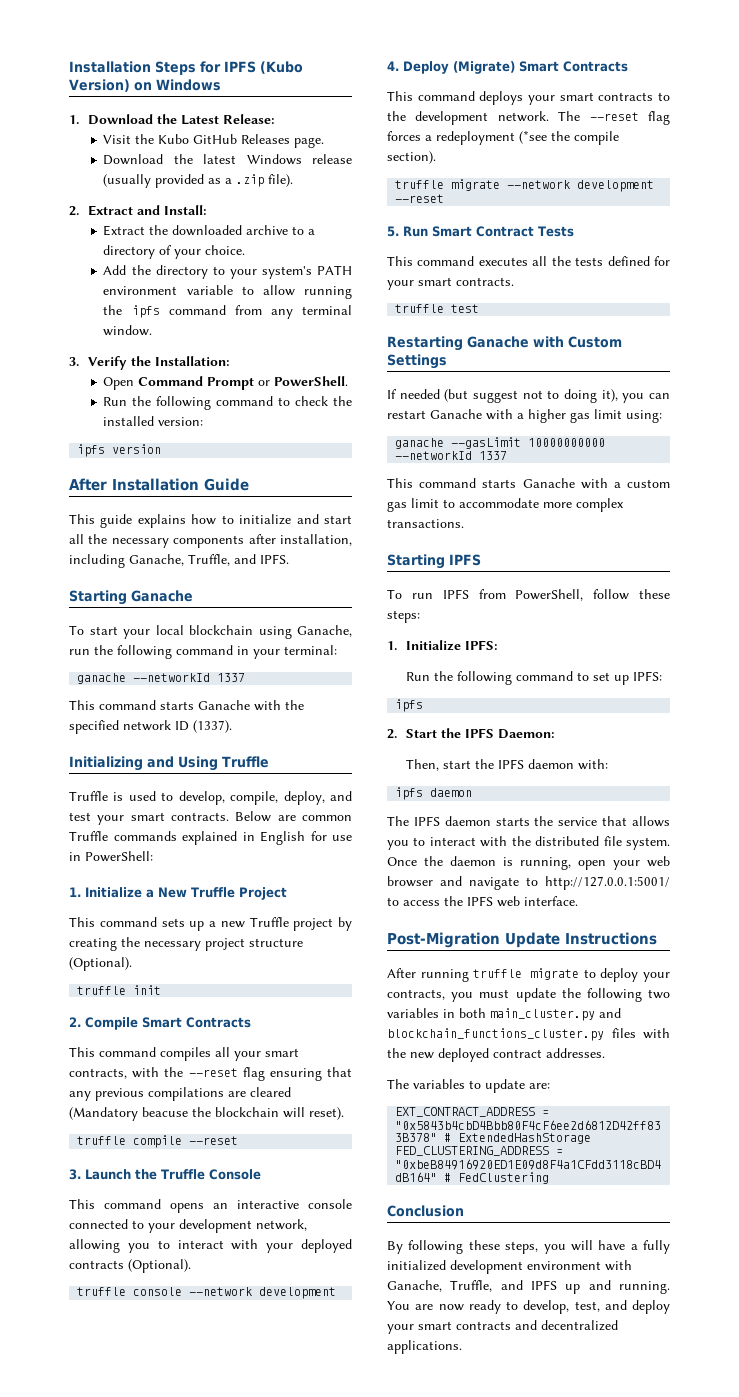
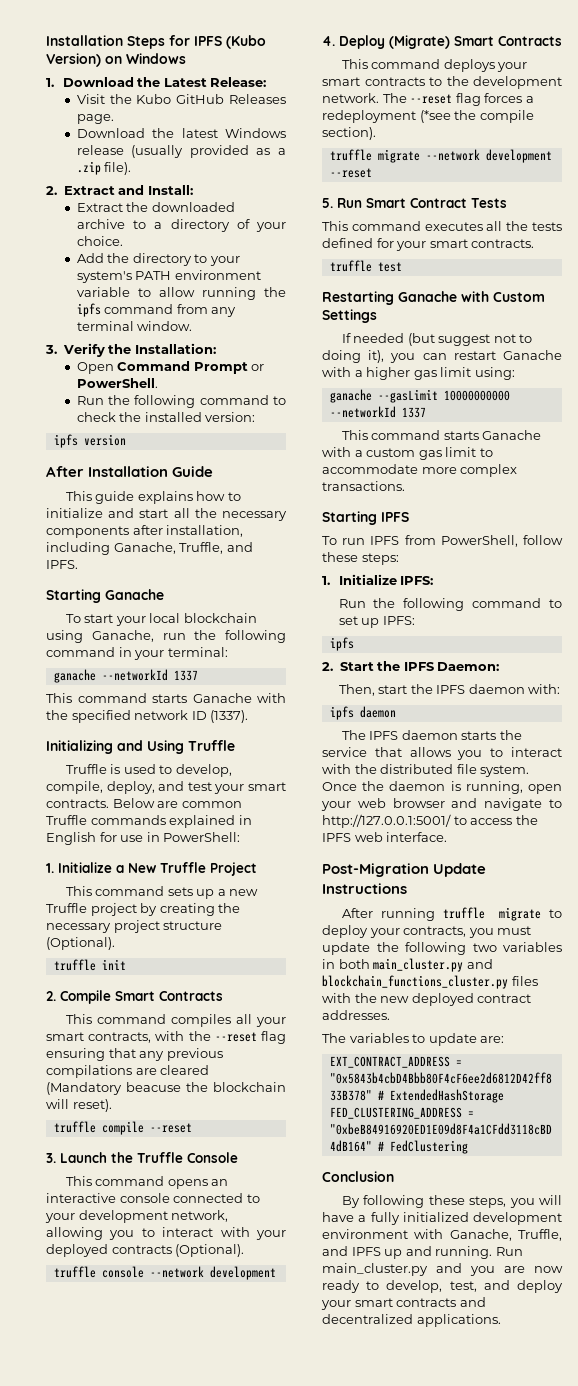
- You are now ready to develop, test, and deploy your smart contracts and decentralized applications.
+ Run main_cluster.py and you are now ready to develop, test, and deploy your smart contracts and decentralized applications.

